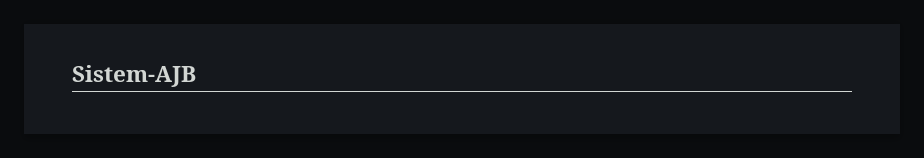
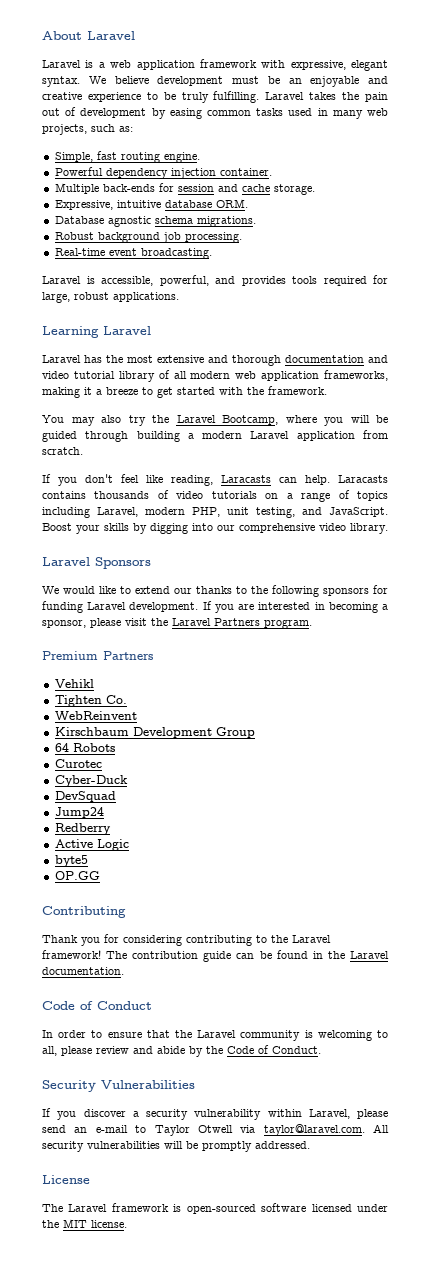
- Sistem-AJB
+ About Laravel
+ Laravel is a web application framework with expressive, elegant syntax. We believe development must be an enjoyable and creative experience to be truly fulfilling. Laravel takes the pain out of development by easing common tasks used in many web projects, such as:
+ Simple, fast routing engine.
+ Powerful dependency injection container.
+ Multiple back-ends for session and cache storage.
+ Expressive, intuitive database ORM.
+ Database agnostic schema migrations.
+ Robust background job processing.
+ Real-time event broadcasting.
+ Laravel is accessible, powerful, and provides tools required for large, robust applications.
+ Learning Laravel
+ Laravel has the most extensive and thorough documentation and video tutorial library of all modern web application frameworks, making it a breeze to get started with the framework.
+ You may also try the Laravel Bootcamp, where you will be guided through building a modern Laravel application from scratch.
+ If you don't feel like reading, Laracasts can help. Laracasts contains thousands of video tutorials on a range of topics including Laravel, modern PHP, unit testing, and JavaScript. Boost your skills by digging into our comprehensive video library.
+ Laravel Sponsors
+ We would like to extend our thanks to the following sponsors for funding Laravel development. If you are interested in becoming a sponsor, please visit the Laravel Partners program.
+ Premium Partners
+ Vehikl
+ Tighten Co.
+ WebReinvent
+ Kirschbaum Development Group
+ 64 Robots
+ Curotec
+ Cyber-Duck
+ DevSquad
+ Jump24
+ Redberry
+ Active Logic
+ byte5
+ OP.GG
+ Contributing
+ Thank you for considering contributing to the Laravel framework! The contribution guide can be found in the Laravel documentation.
+ Code of Conduct
+ In order to ensure that the Laravel community is welcoming to all, please review and abide by the Code of Conduct.
+ Security Vulnerabilities
+ If you discover a security vulnerability within Laravel, please send an e-mail to Taylor Otwell via taylor@laravel.com. All security vulnerabilities will be promptly addressed.
+ License
+ The Laravel framework is open-sourced software licensed under the MIT license.

